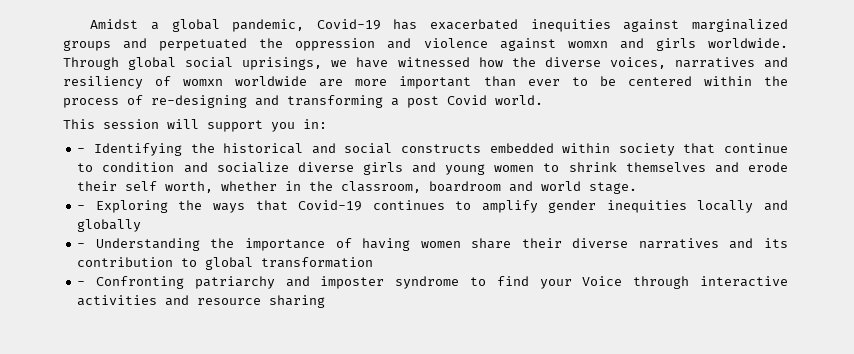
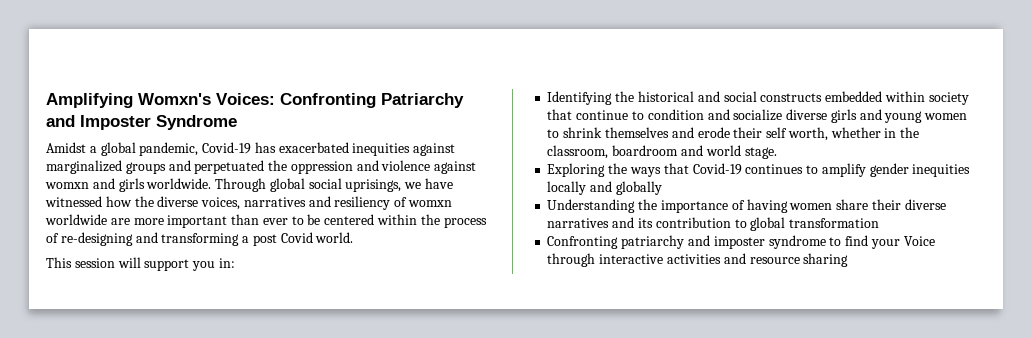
+ Amplifying Womxn's Voices: Confronting Patriarchy and Imposter Syndrome
- - Identifying the historical and social constructs embedded within society that continue to condition and socialize diverse girls and young women to shrink themselves and erode their self worth, whether in the classroom, boardroom and world stage.
+ Identifying the historical and social constructs embedded within society that continue to condition and socialize diverse girls and young women to shrink themselves and erode their self worth, whether in the classroom, boardroom and world stage.
- - Exploring the ways that Covid-19 continues to amplify gender inequities locally and globally
+ Exploring the ways that Covid-19 continues to amplify gender inequities locally and globally
- - Understanding the importance of having women share their diverse narratives and its contribution to global transformation
+ Understanding the importance of having women share their diverse narratives and its contribution to global transformation
- - Confronting patriarchy and imposter syndrome to find your Voice through interactive activities and resource sharing
+ Confronting patriarchy and imposter syndrome to find your Voice through interactive activities and resource sharing

